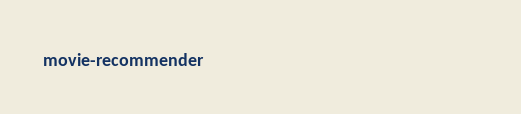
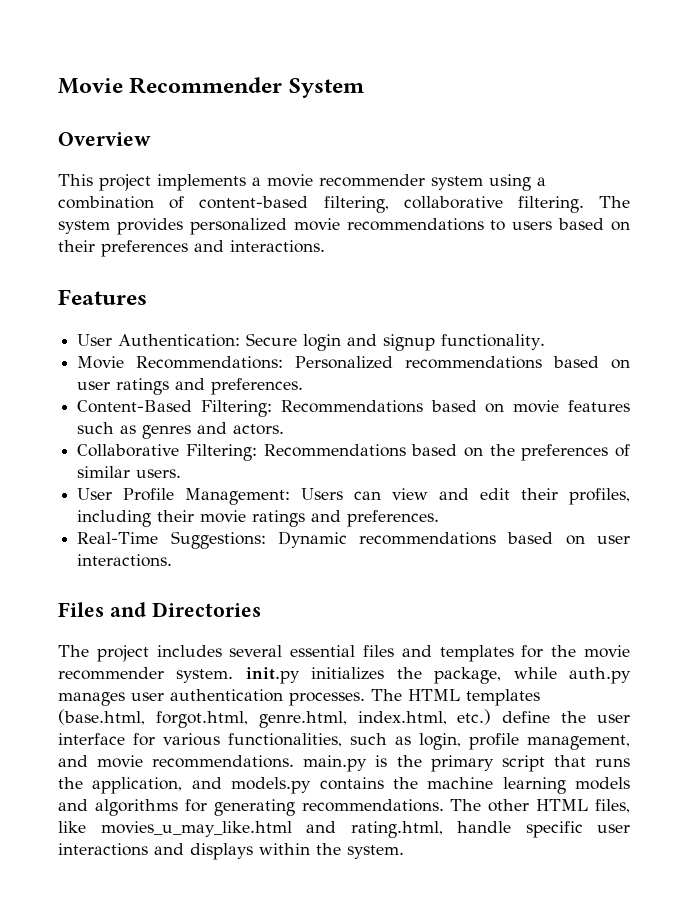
- movie-recommender
+ Movie Recommender System
+ Overview
+ This project implements a movie recommender system using a combination of content-based filtering, collaborative filtering. The system provides personalized movie recommendations to users based on their preferences and interactions.
+ Features
+ User Authentication: Secure login and signup functionality.
+ Movie Recommendations: Personalized recommendations based on user ratings and preferences.
+ Content-Based Filtering: Recommendations based on movie features such as genres and actors.
+ Collaborative Filtering: Recommendations based on the preferences of similar users.
+ User Profile Management: Users can view and edit their profiles, including their movie ratings and preferences.
+ Real-Time Suggestions: Dynamic recommendations based on user interactions.
+ Files and Directories
+ The project includes several essential files and templates for the movie recommender system. init.py initializes the package, while auth.py manages user authentication processes. The HTML templates (base.html, forgot.html, genre.html, index.html, etc.) define the user interface for various functionalities, such as login, profile management, and movie recommendations. main.py is the primary script that runs the application, and models.py contains the machine learning models and algorithms for generating recommendations. The other HTML files, like movies_u_may_like.html and rating.html, handle specific user interactions and displays within the system.

